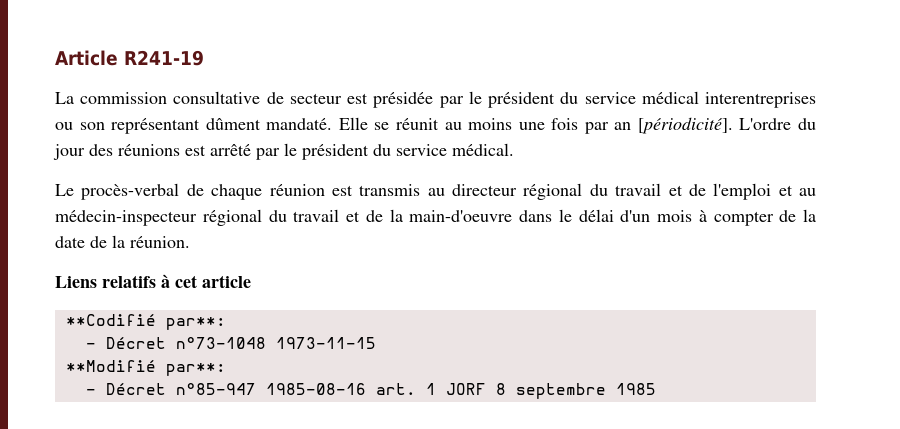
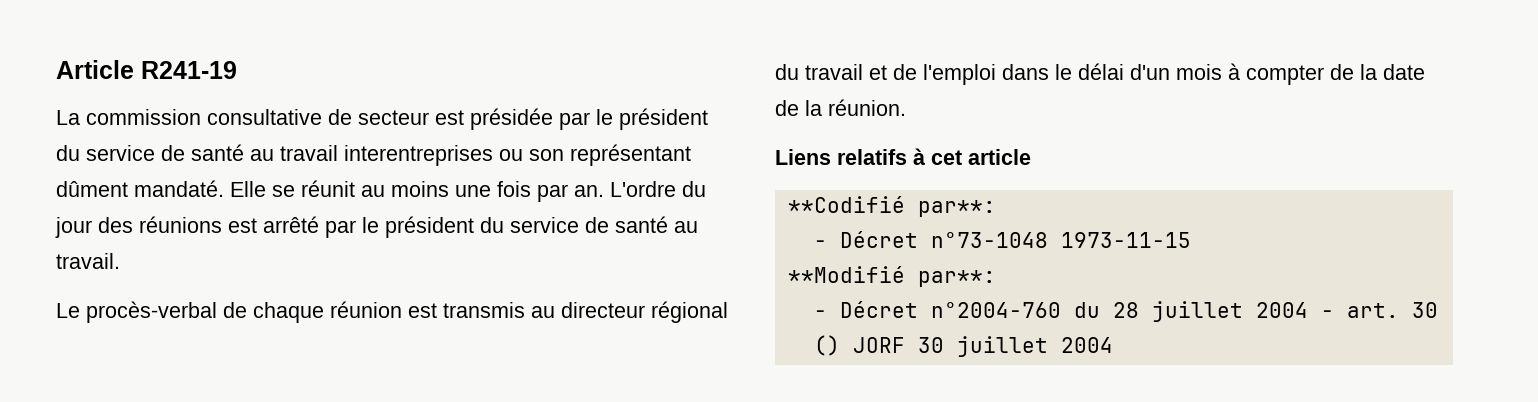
- La commission consultative de secteur est présidée par le président du service médical interentreprises ou son représentant dûment mandaté.
+ La commission consultative de secteur est présidée par le président du service de santé au travail interentreprises ou son représentant dûment mandaté.
- Elle se réunit au moins une fois par an [périodicité].
+ Elle se réunit au moins une fois par an.
- L'ordre du jour des réunions est arrêté par le président du service médical.
+ L'ordre du jour des réunions est arrêté par le président du service de santé au travail.
- Le procès-verbal de chaque réunion est transmis au directeur régional du travail et de l'emploi et au médecin-inspecteur régional du travail et de la main-d'oeuvre dans le délai d'un mois à compter de la date de la réunion.
+ Le procès-verbal de chaque réunion est transmis au directeur régional du travail et de l'emploi dans le délai d'un mois à compter de la date de la réunion.
- - Décret n°85-947 1985-08-16 art. 1 JORF 8 septembre 1985
+ - Décret n°2004-760 du 28 juillet 2004 - art. 30 () JORF 30 juillet 2004

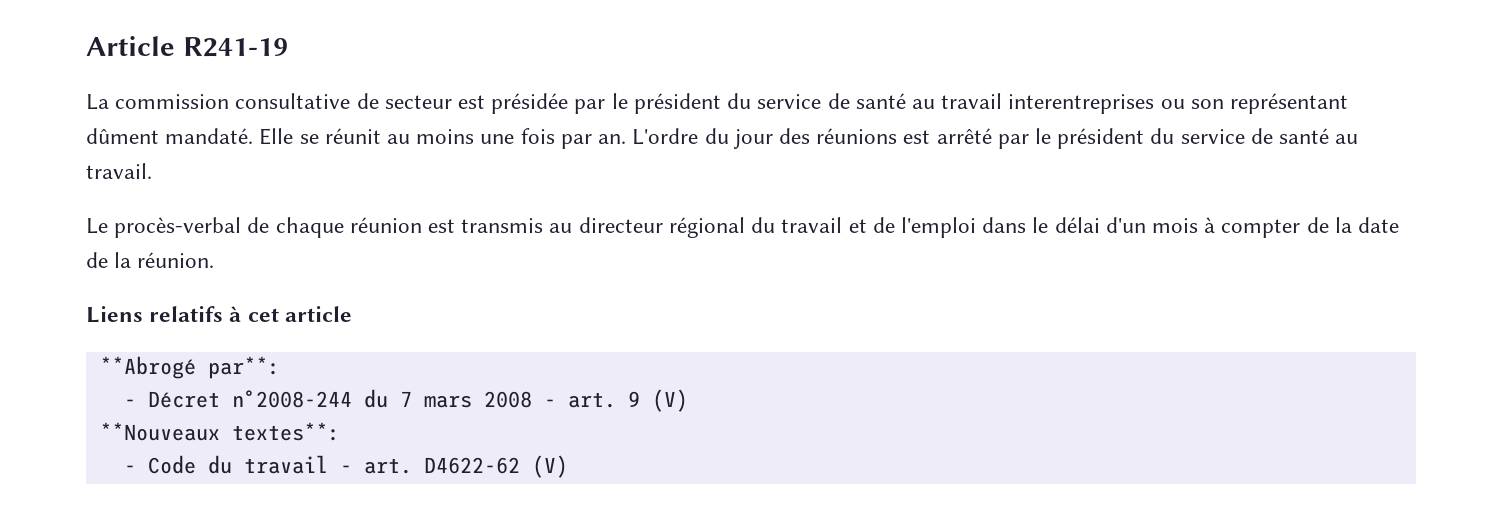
- **Codifié par**:
- - Décret n°73-1048 1973-11-15
- **Modifié par**:
- - Décret n°2004-760 du 28 juillet 2004 - art. 30 () JORF 30 juillet 2004
+ **Abrogé par**:
+ - Décret n°2008-244 du 7 mars 2008 - art. 9 (V)
+ **Nouveaux textes**:
+ - Code du travail - art. D4622-62 (V)

